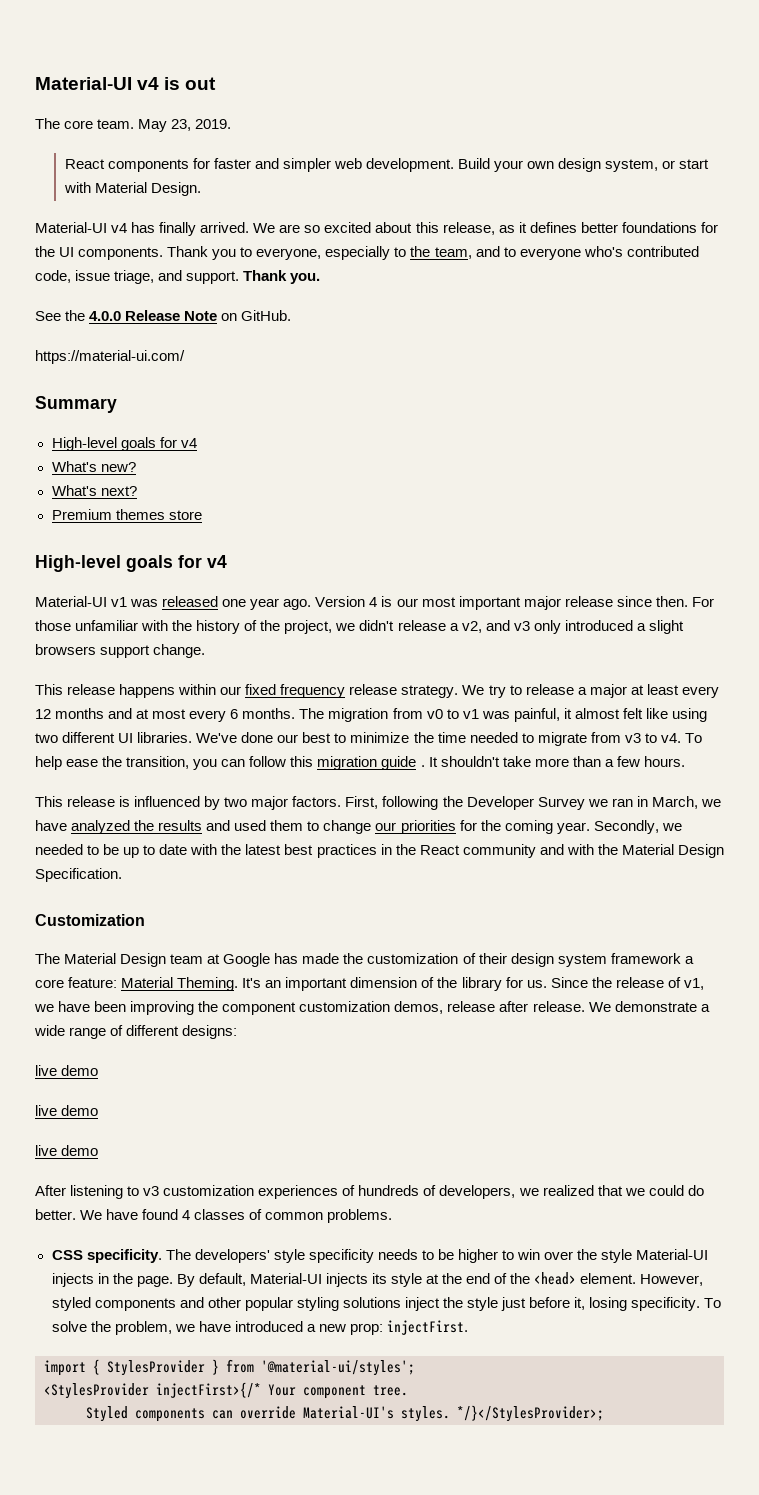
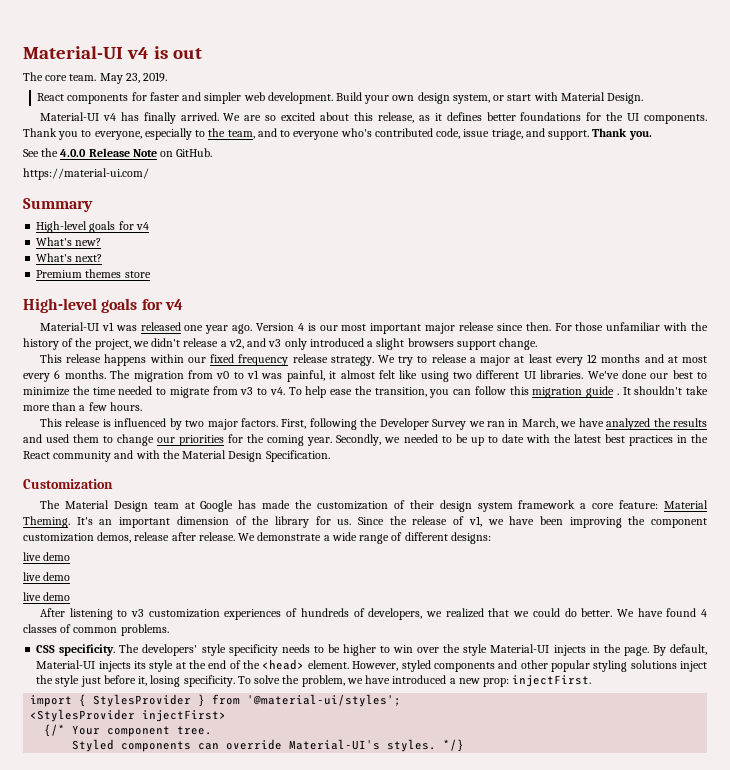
- <StylesProvider injectFirst>{/* Your component tree.
+ <StylesProvider injectFirst>
+ {/* Your component tree.
- */}</StylesProvider>;
+ */}

